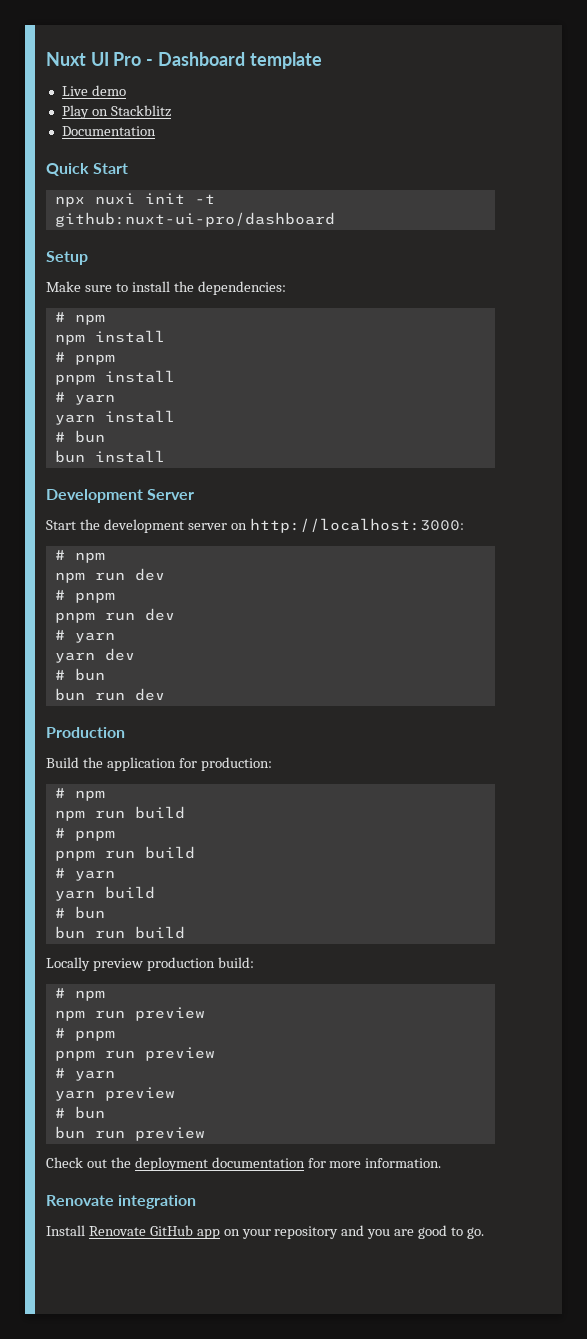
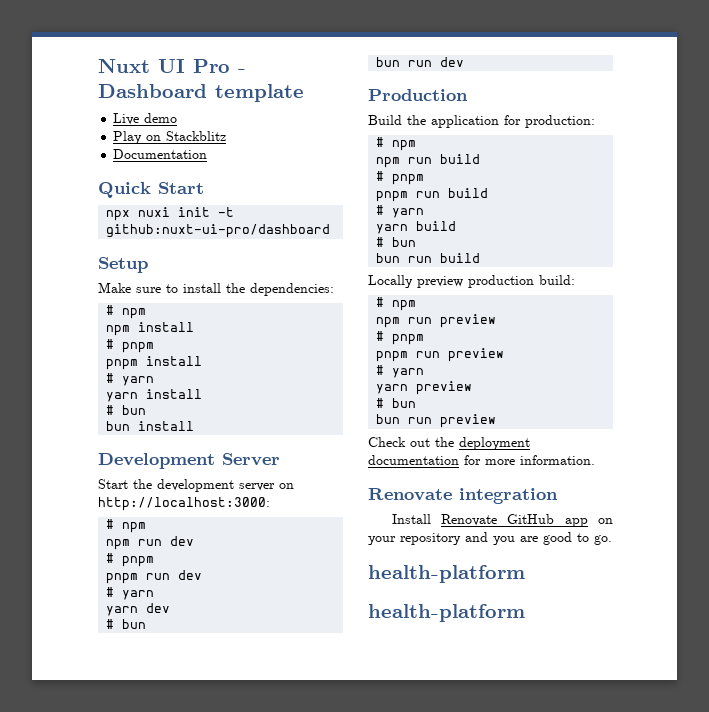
  Install Renovate GitHub app on your repository and you are good to go.
+ health-platform
+ health-platform

